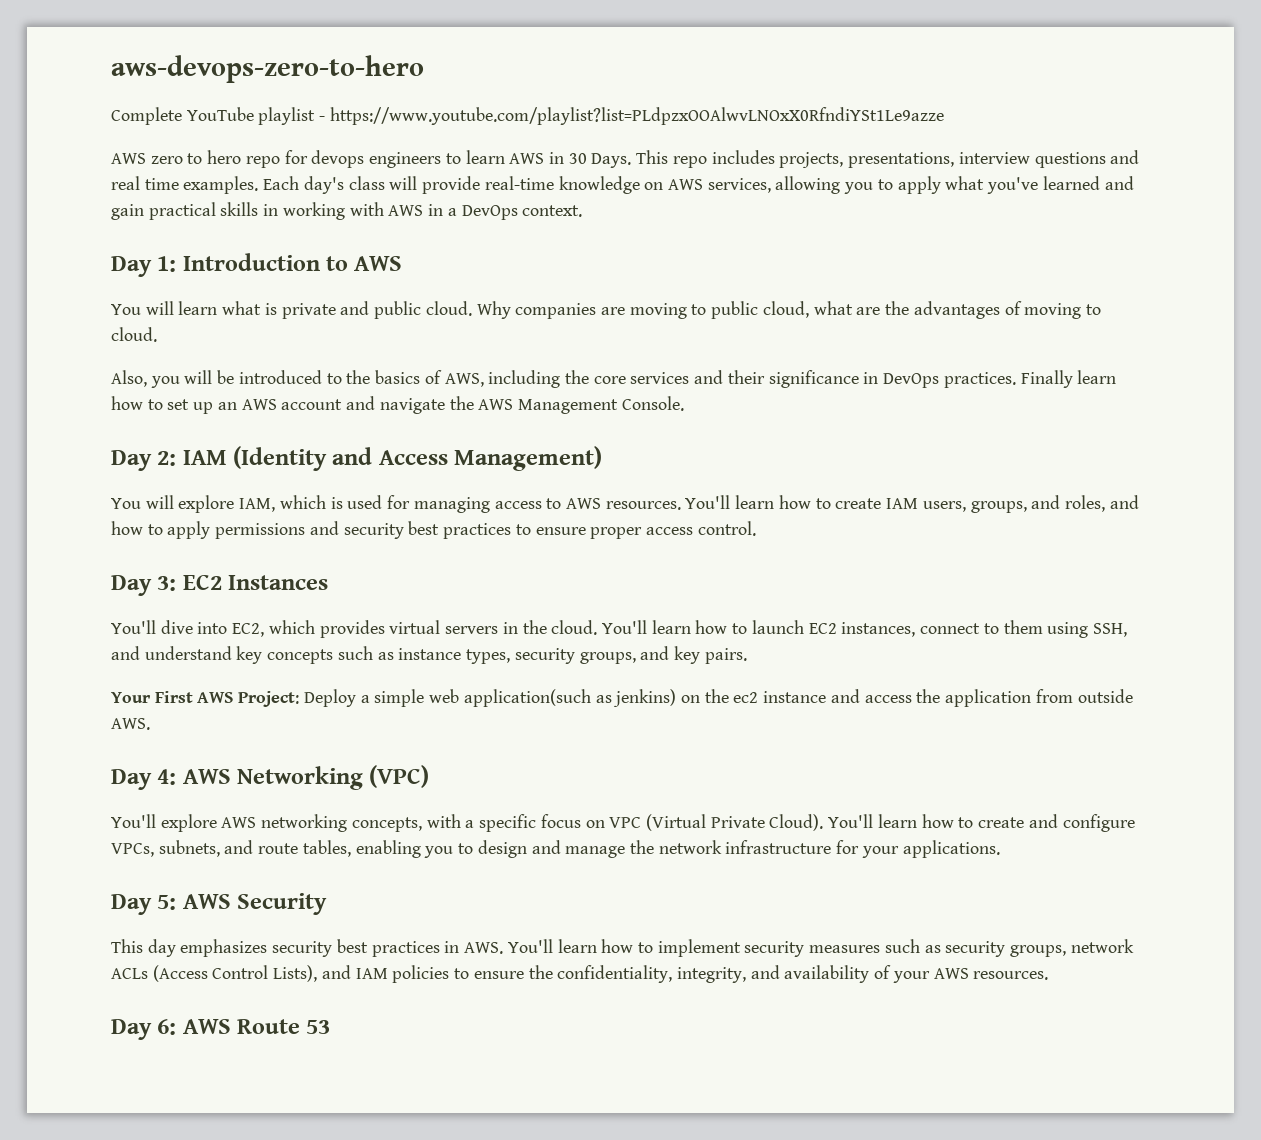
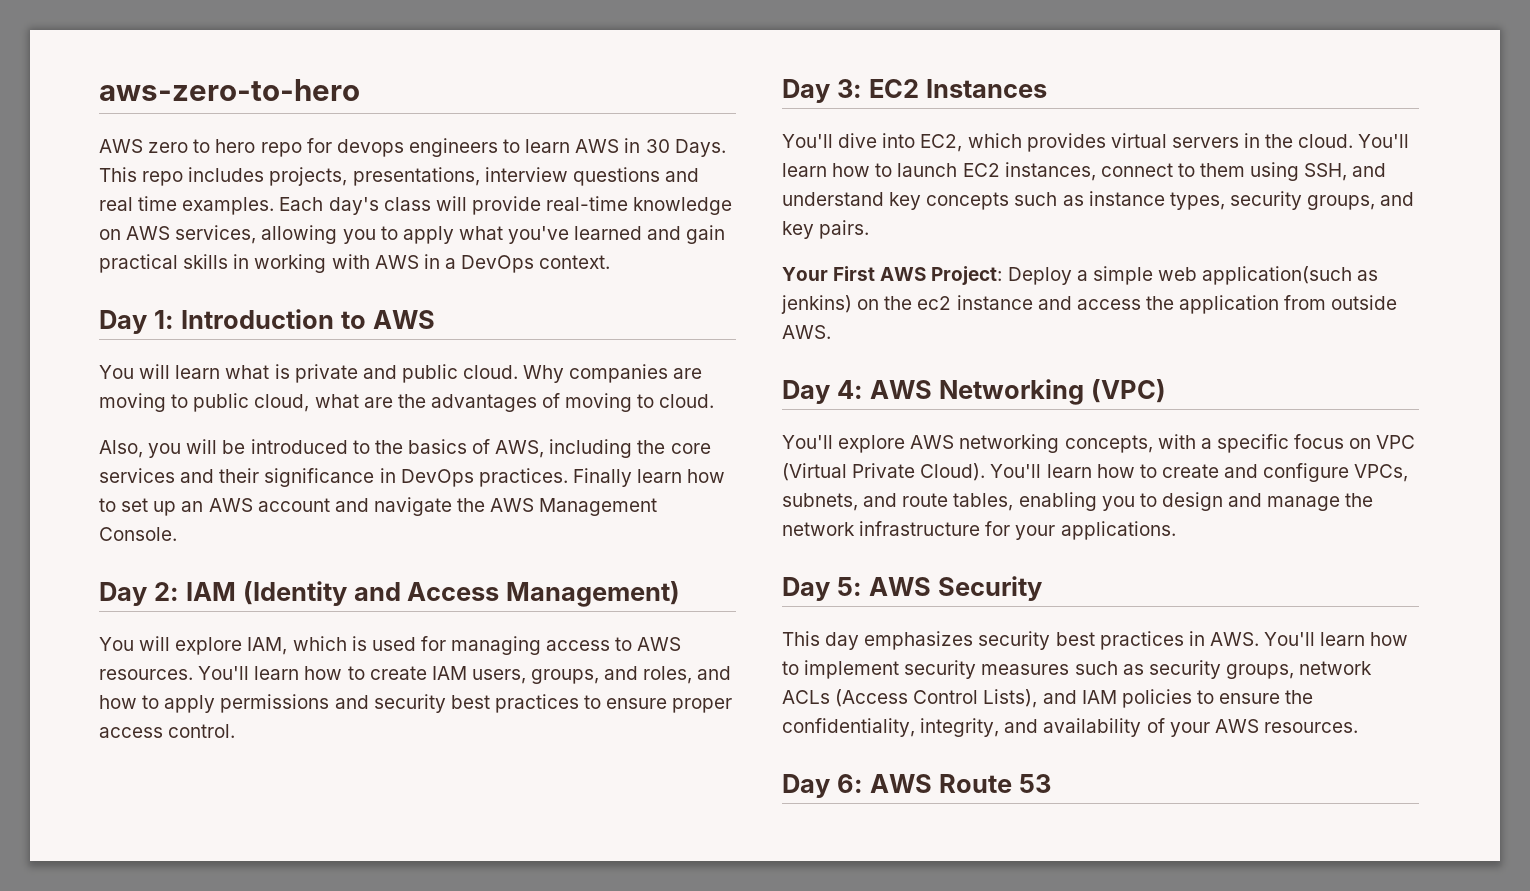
- aws-devops-zero-to-hero
- Complete YouTube playlist - https://www.youtube.com/playlist?list=PLdpzxOOAlwvLNOxX0RfndiYSt1Le9azze
+ aws-zero-to-hero

